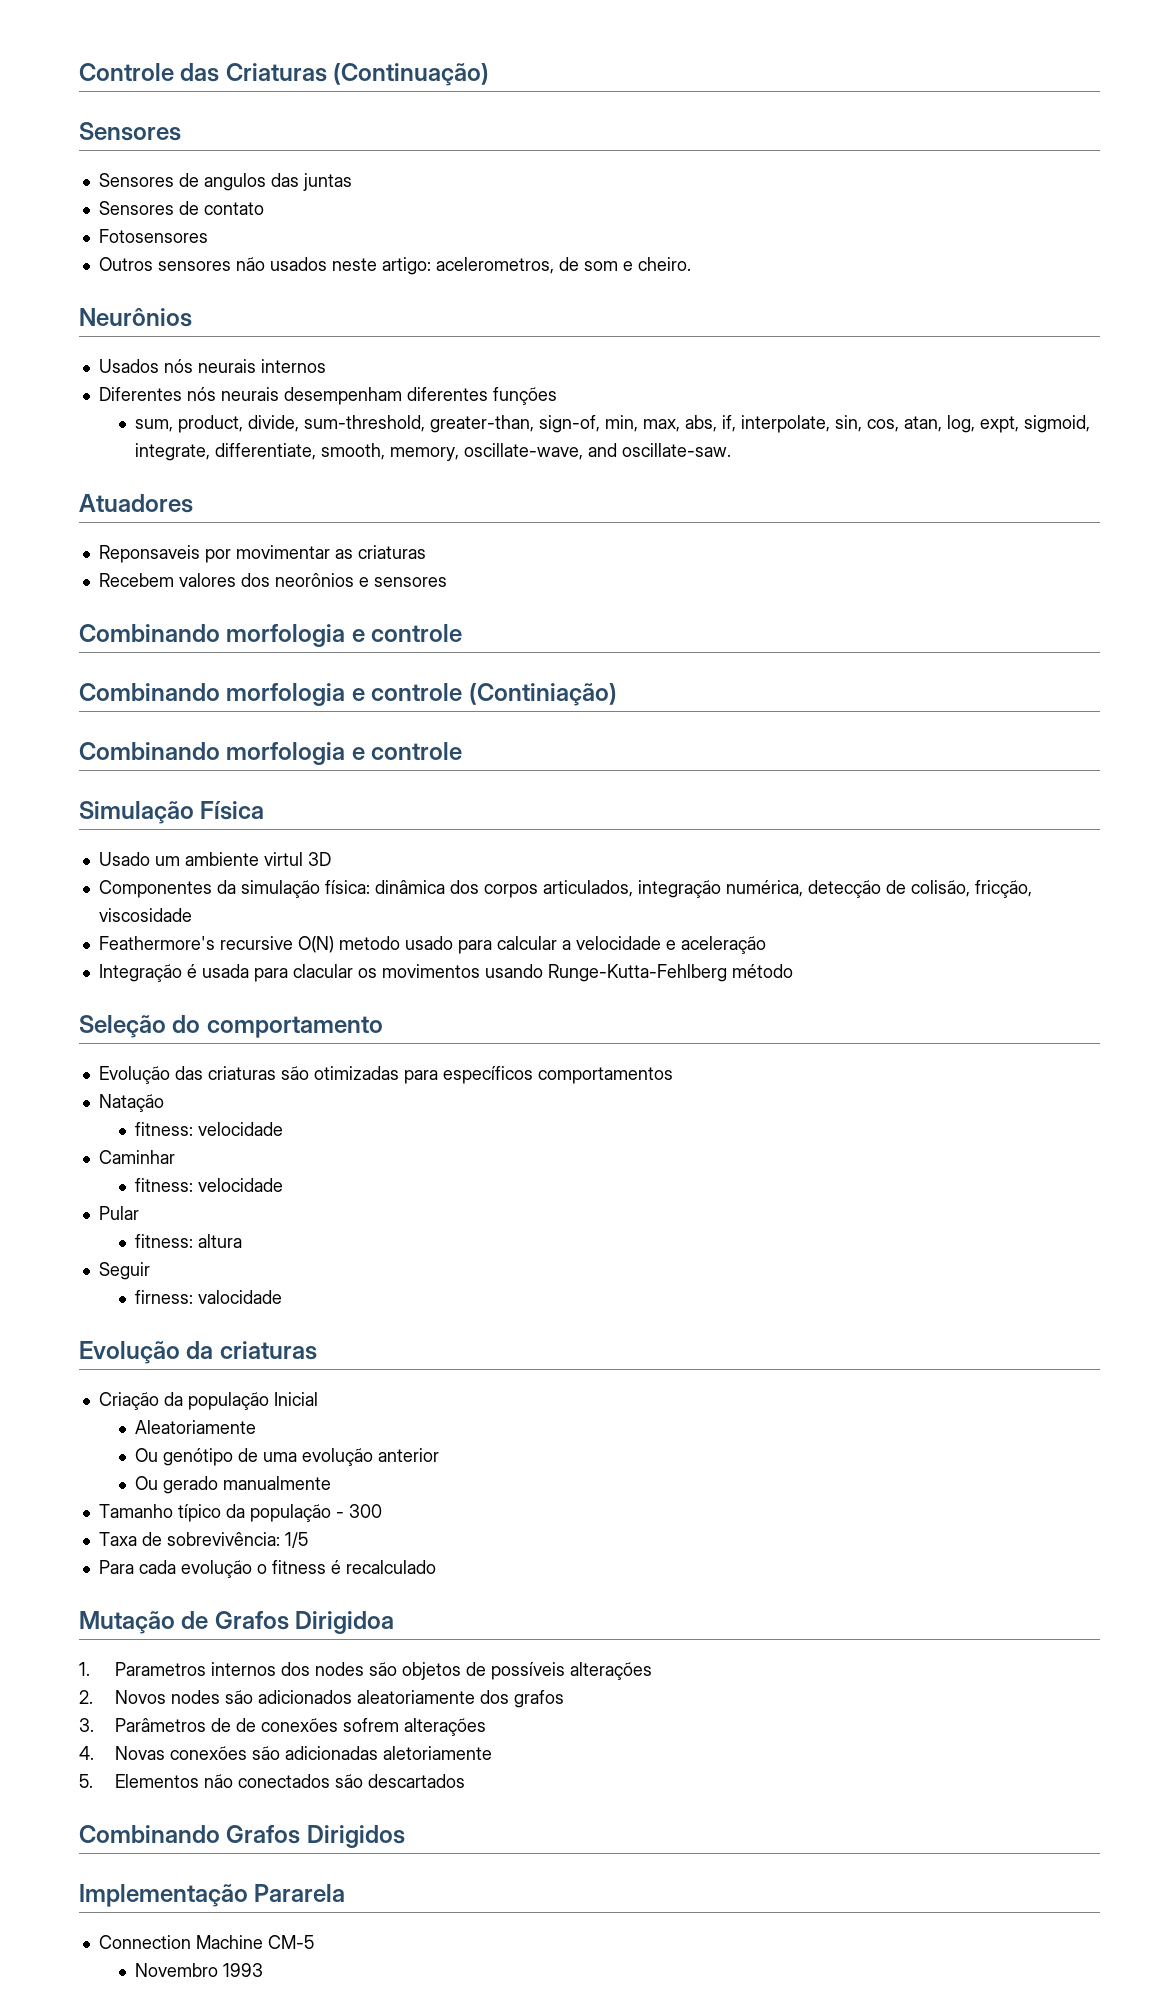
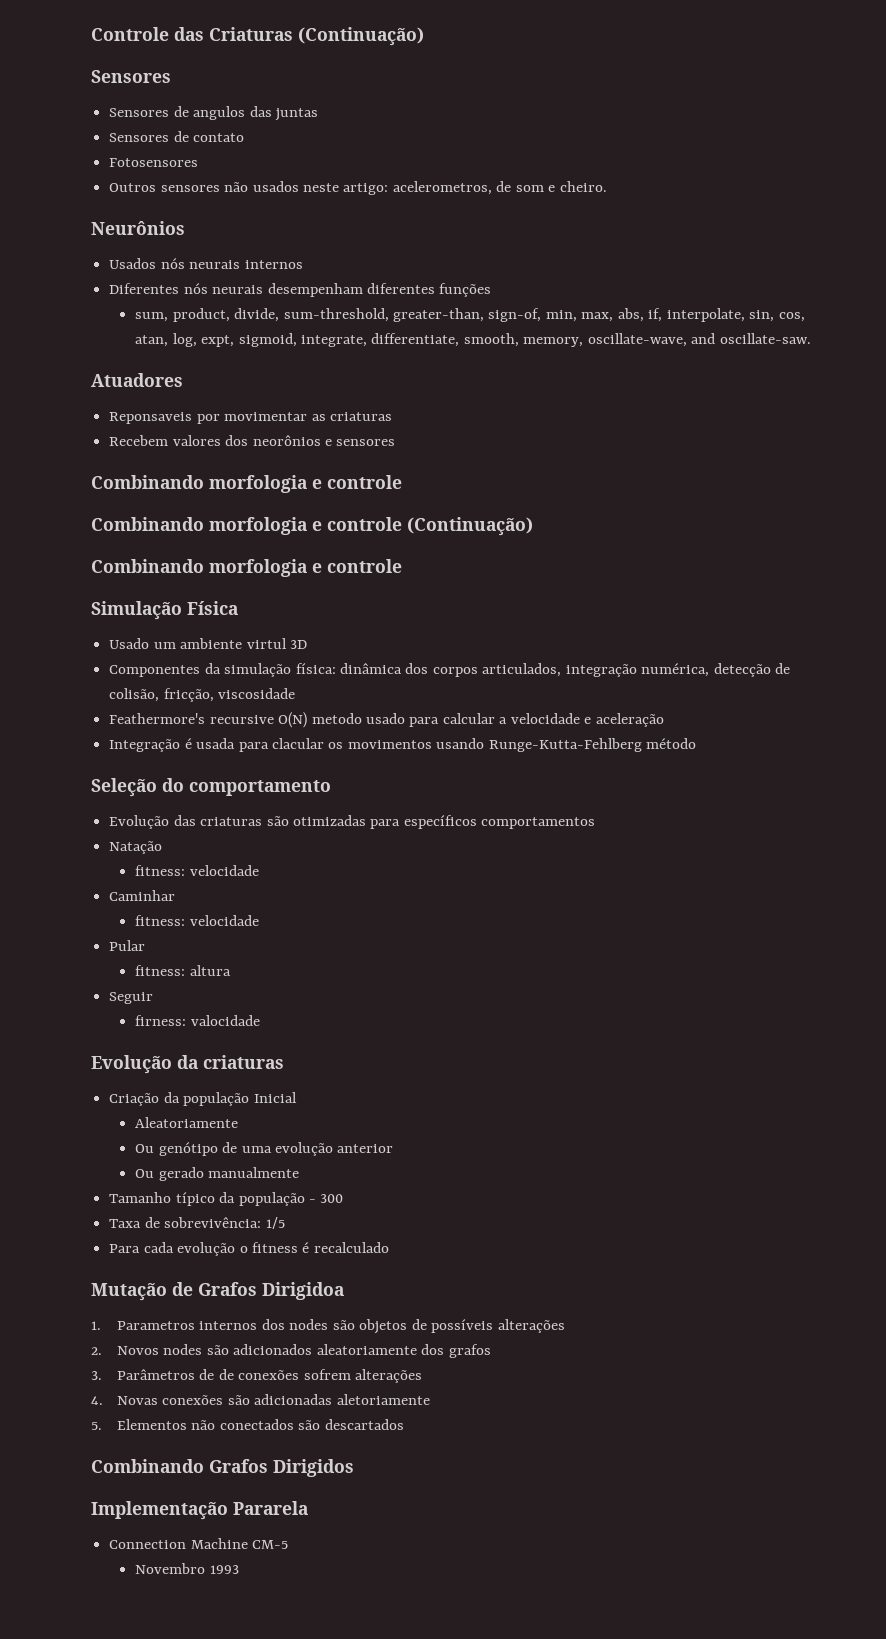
- Combinando morfologia e controle (Continiação)
+ Combinando morfologia e controle (Continuação)

